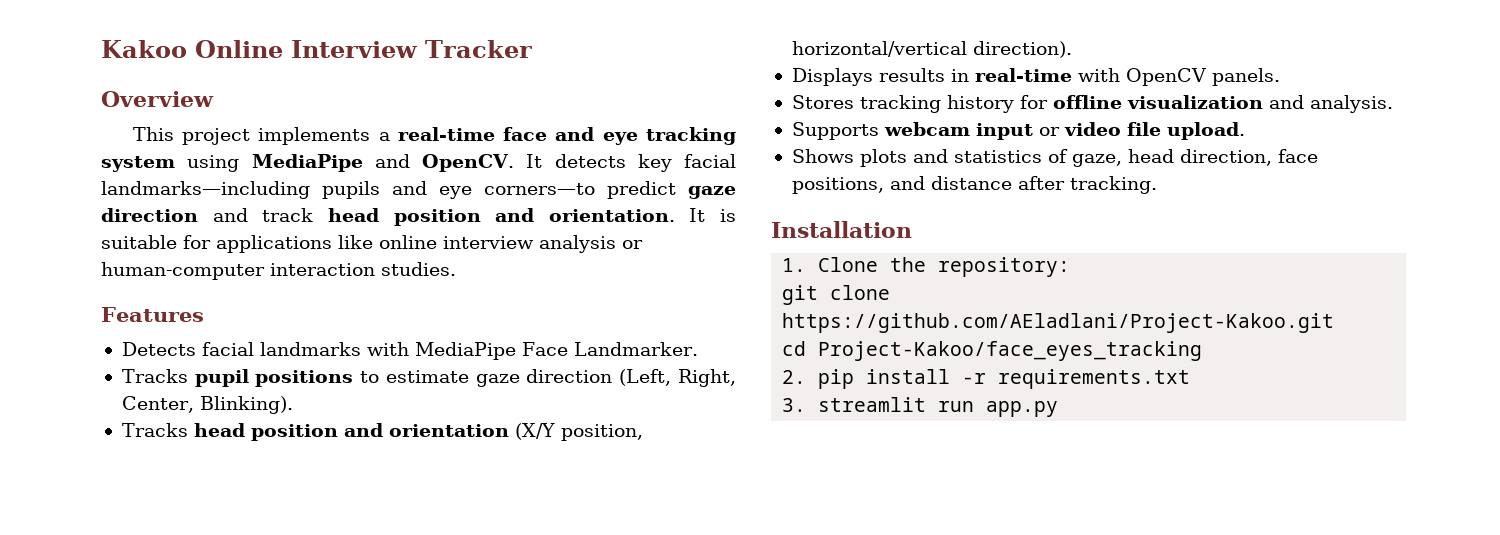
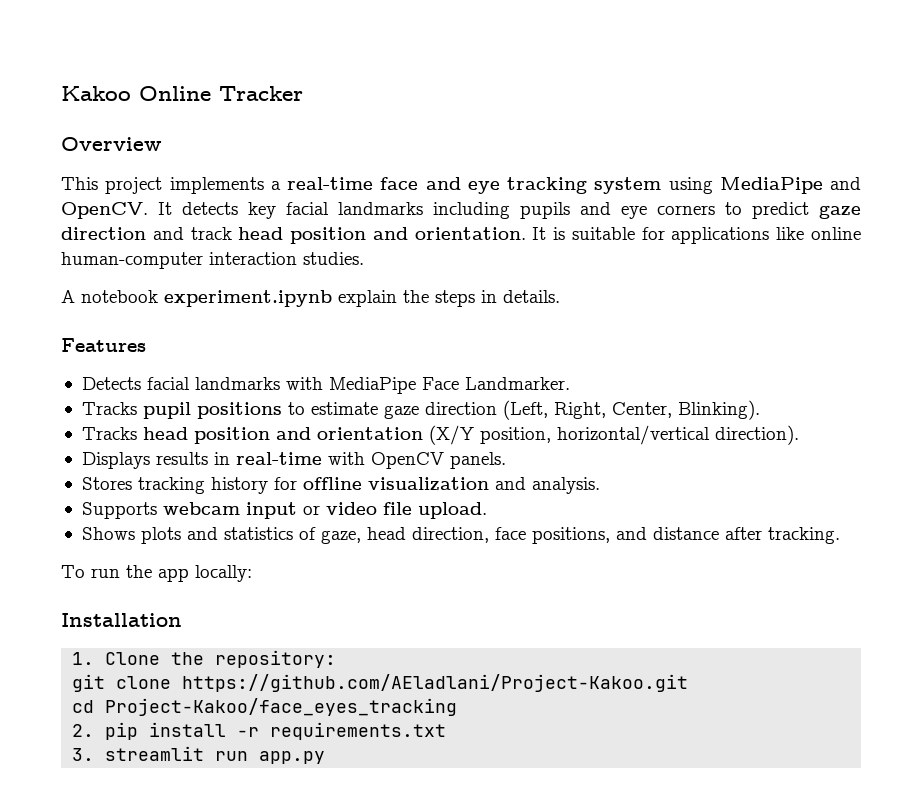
- Kakoo Online Interview Tracker
+ Kakoo Online Tracker
- It detects key facial landmarks—including pupils and eye corners—to predict gaze direction and track head position and orientation.
+ It detects key facial landmarks including pupils and eye corners to predict gaze direction and track head position and orientation.
- It is suitable for applications like online interview analysis or human-computer interaction studies.
+ It is suitable for applications like online human-computer interaction studies.
+ A notebook experiment.ipynb explain the steps in details.
+ To run the app locally:

